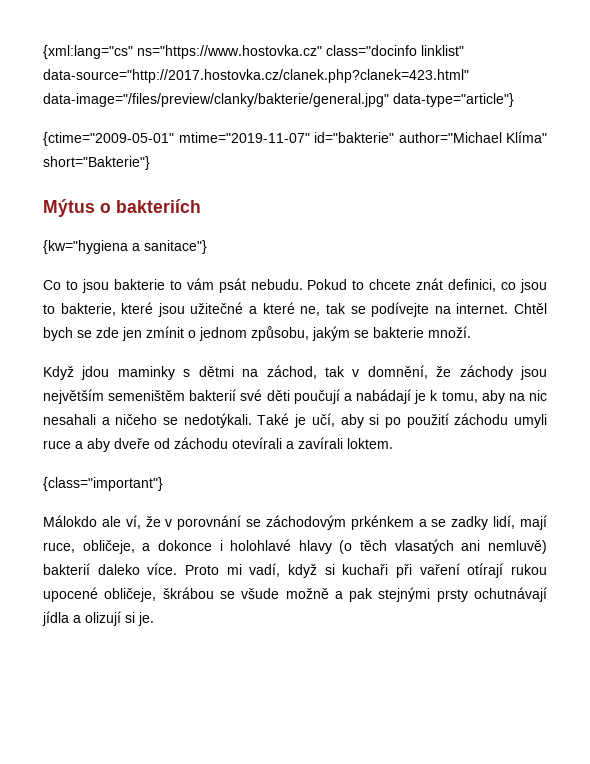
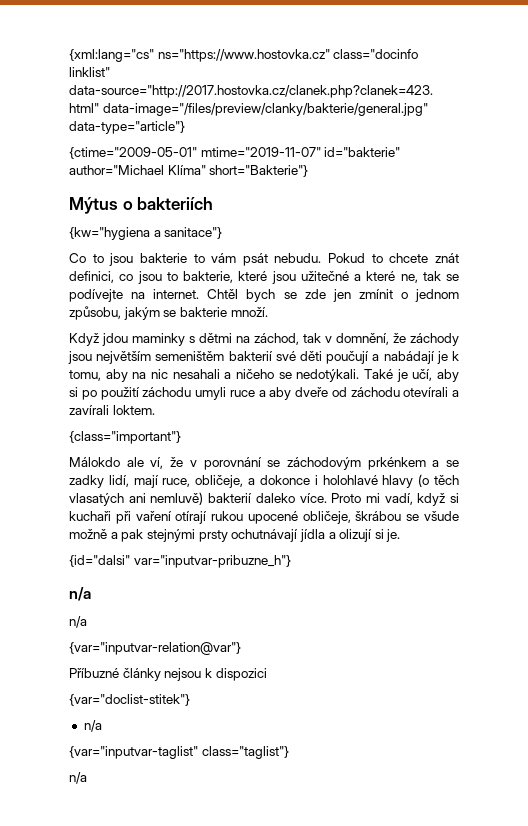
+ {id="dalsi" var="inputvar-pribuzne_h"}
+ n/a
+ n/a
+ {var="inputvar-relation@var"}
+ Příbuzné články nejsou k dispozici
+ {var="doclist-stitek"}
+ n/a
+ {var="inputvar-taglist" class="taglist"}
+ n/a

